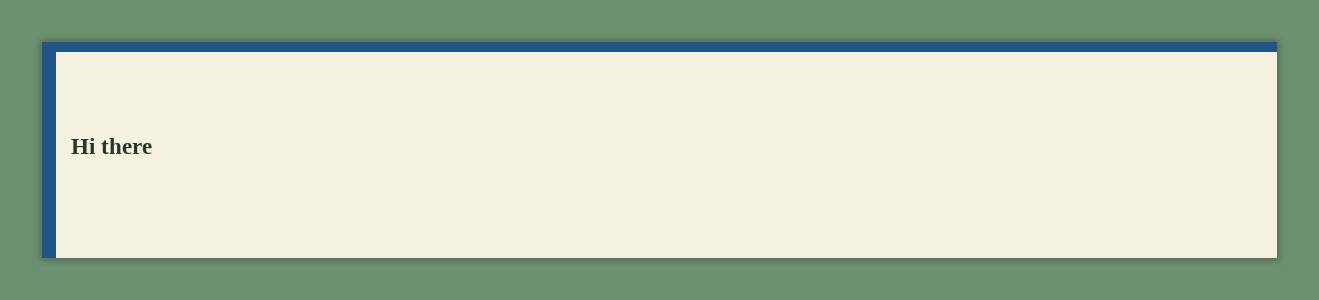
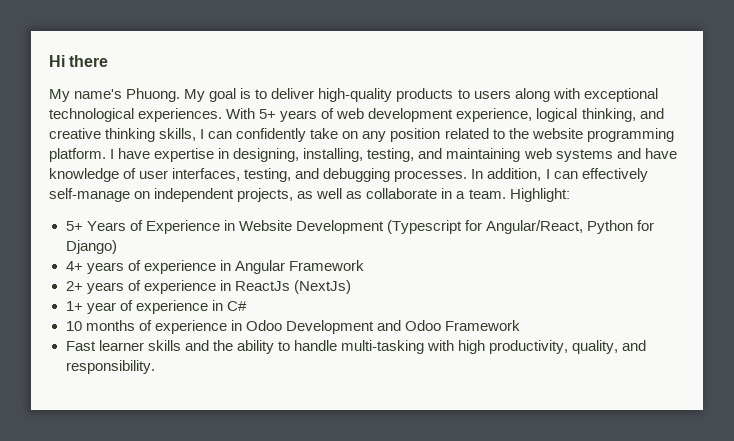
+ My name's Phuong. My goal is to deliver high-quality products to users along with exceptional technological experiences. With 5+ years of web development experience, logical thinking, and creative thinking skills, I can confidently take on any position related to the website programming platform. I have expertise in designing, installing, testing, and maintaining web systems and have knowledge of user interfaces, testing, and debugging processes. In addition, I can effectively self-manage on independent projects, as well as collaborate in a team. Highlight:
+ 5+ Years of Experience in Website Development (Typescript for Angular/React, Python for Django)
+ 4+ years of experience in Angular Framework
+ 2+ years of experience in ReactJs (NextJs)
+ 1+ year of experience in C#
+ 10 months of experience in Odoo Development and Odoo Framework
+ Fast learner skills and the ability to handle multi-tasking with high productivity, quality, and responsibility.

